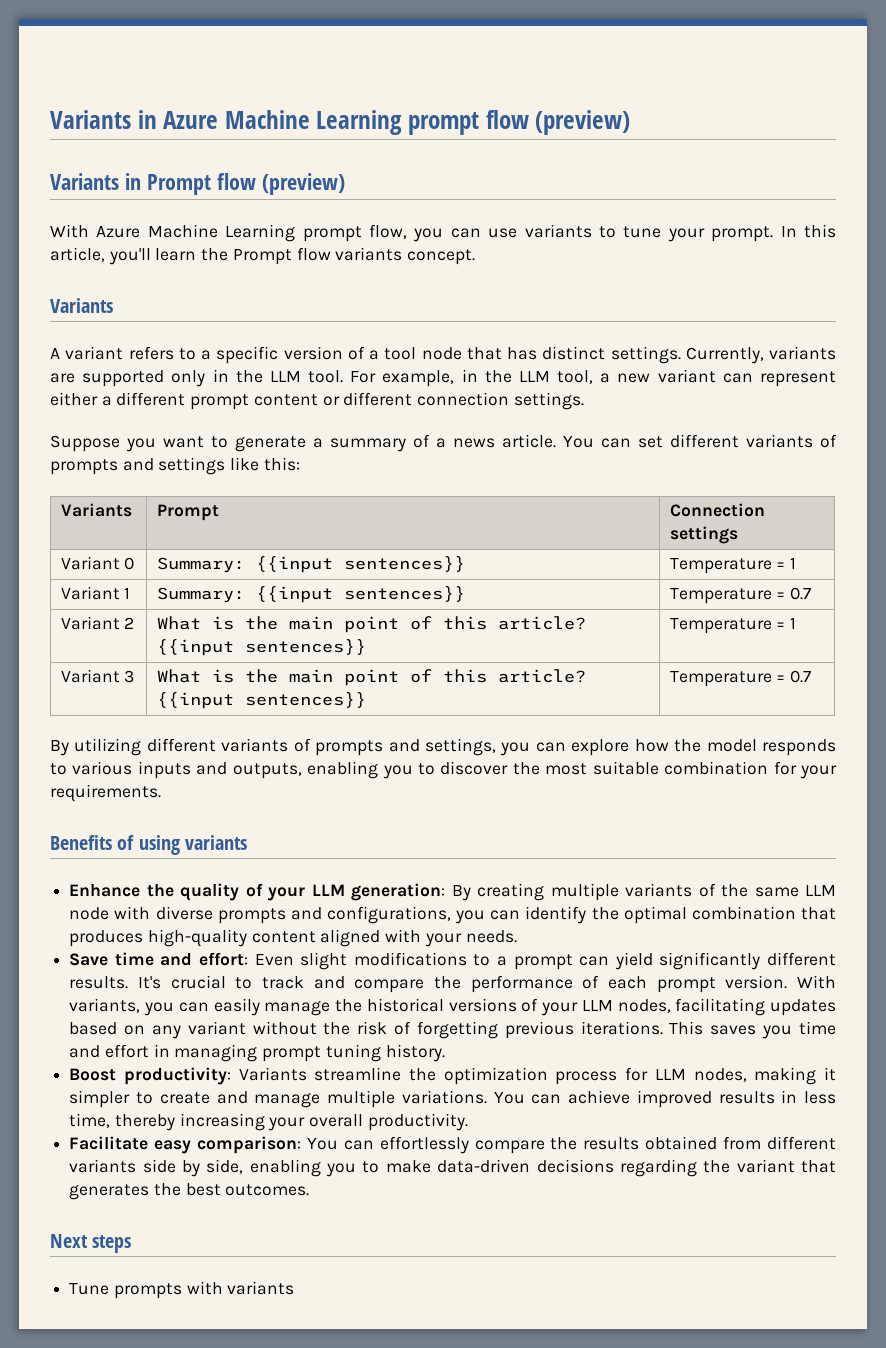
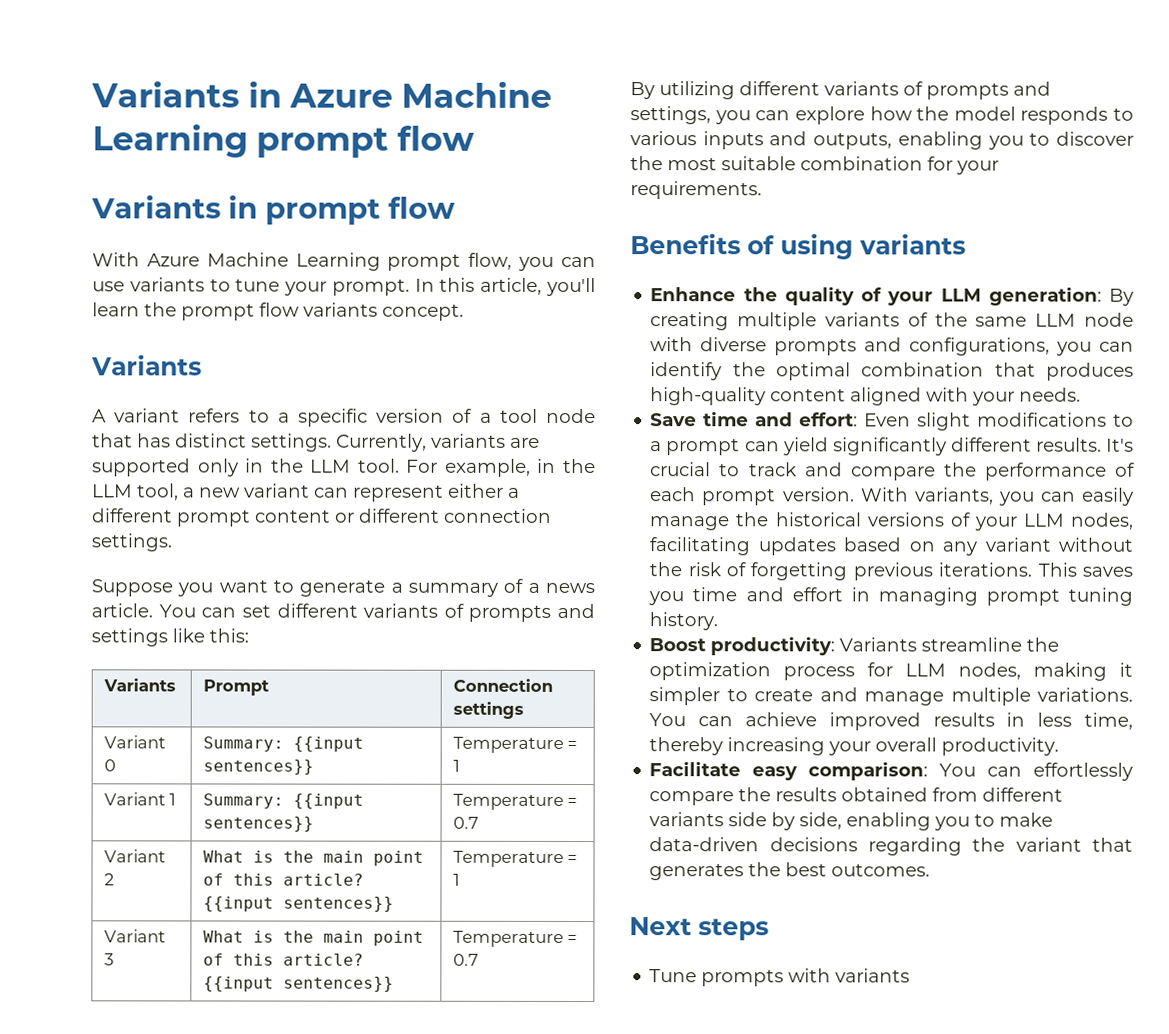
- Variants in Azure Machine Learning prompt flow (preview)
- Variants in Prompt flow (preview)
+ Variants in Azure Machine Learning prompt flow
+ Variants in prompt flow
- In this article, you'll learn the Prompt flow variants concept.
+ In this article, you'll learn the prompt flow variants concept.

